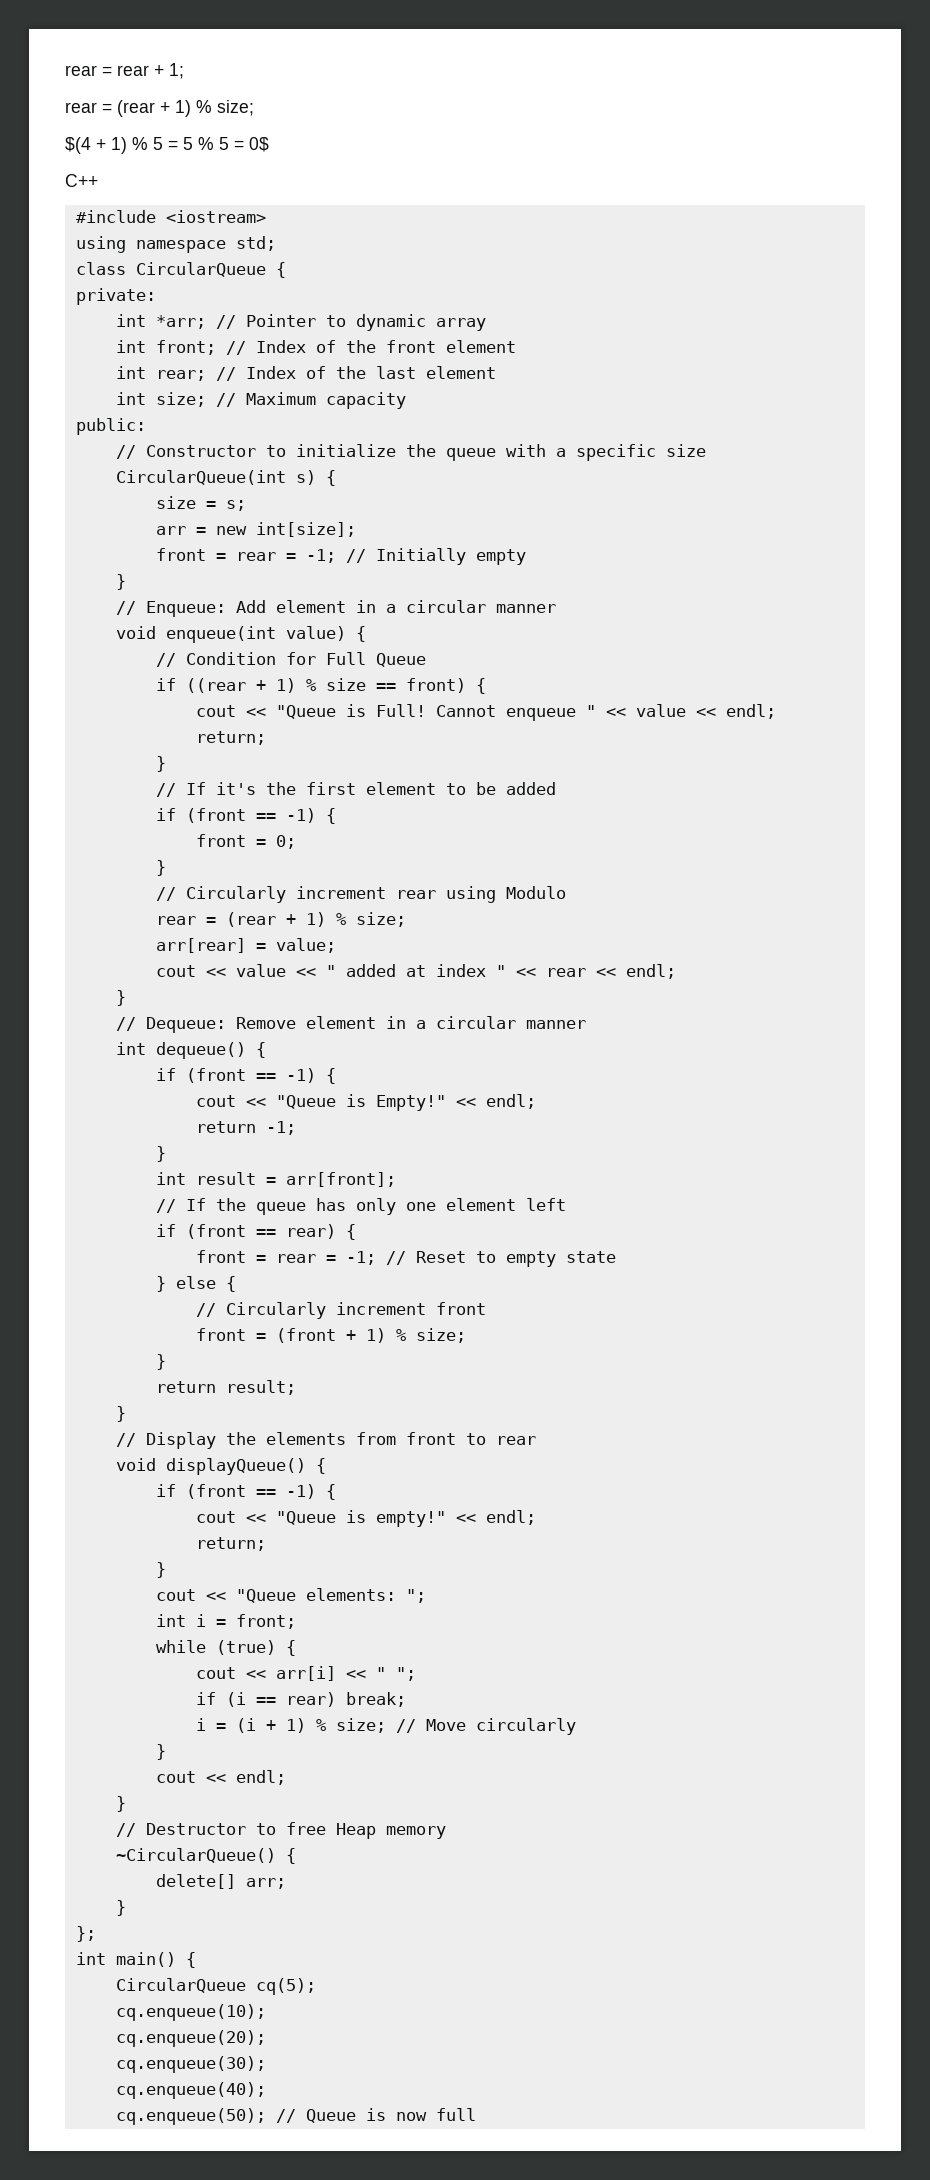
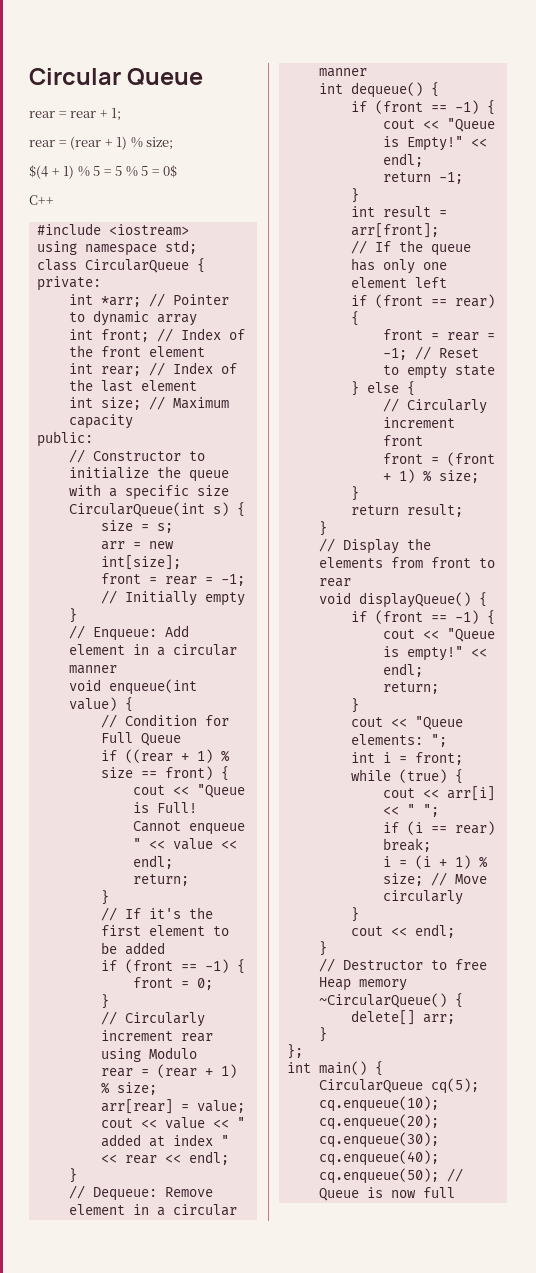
+ Circular Queue

